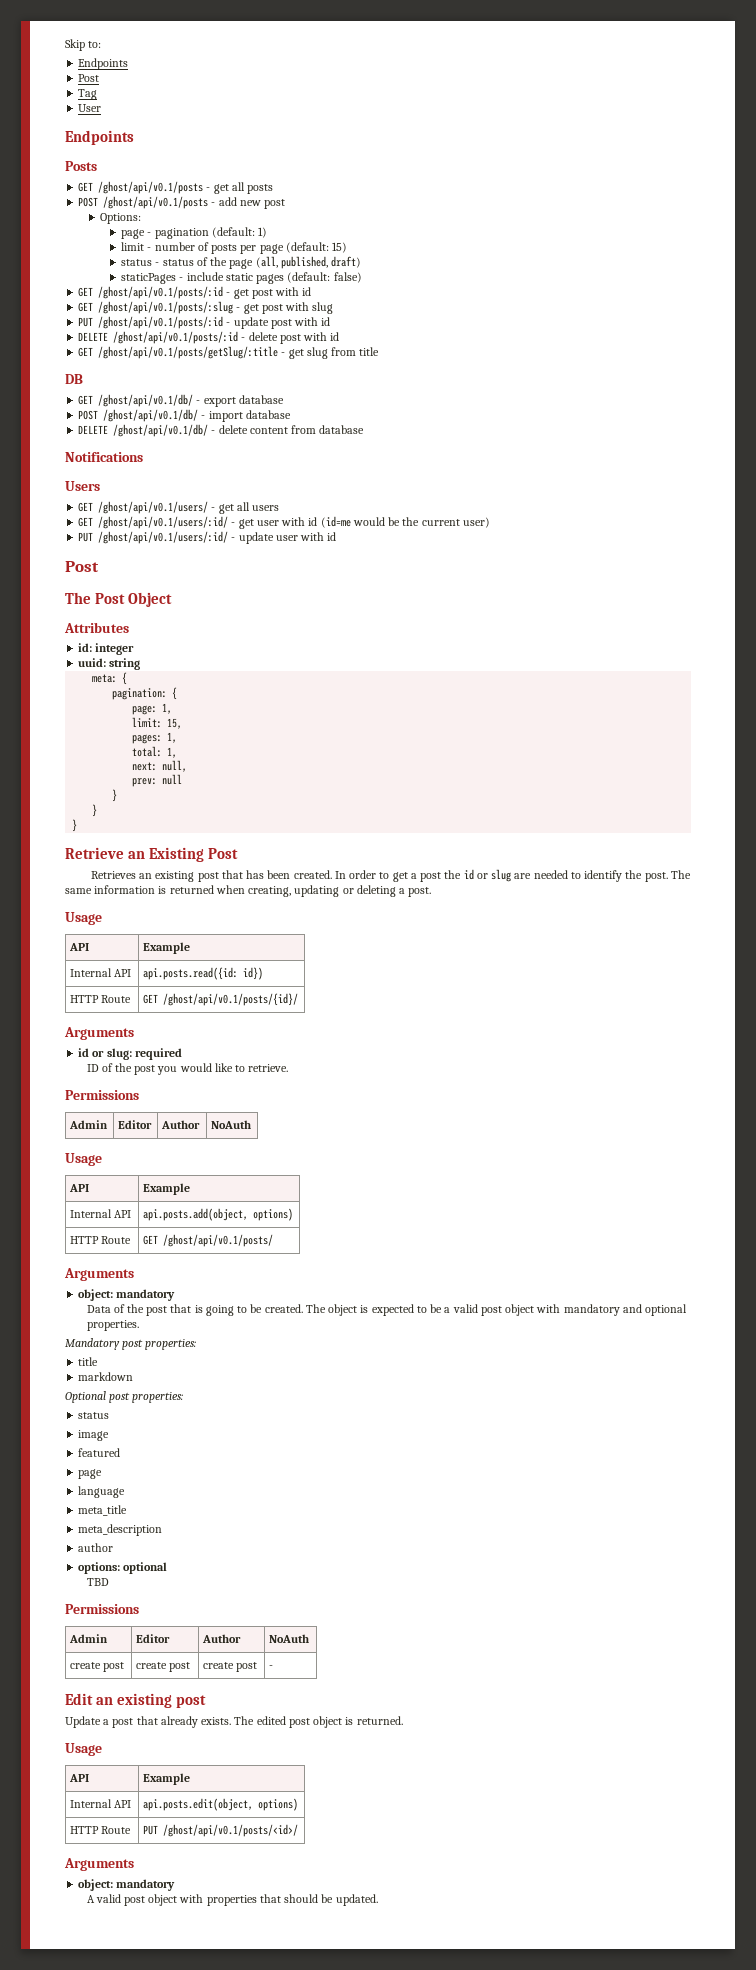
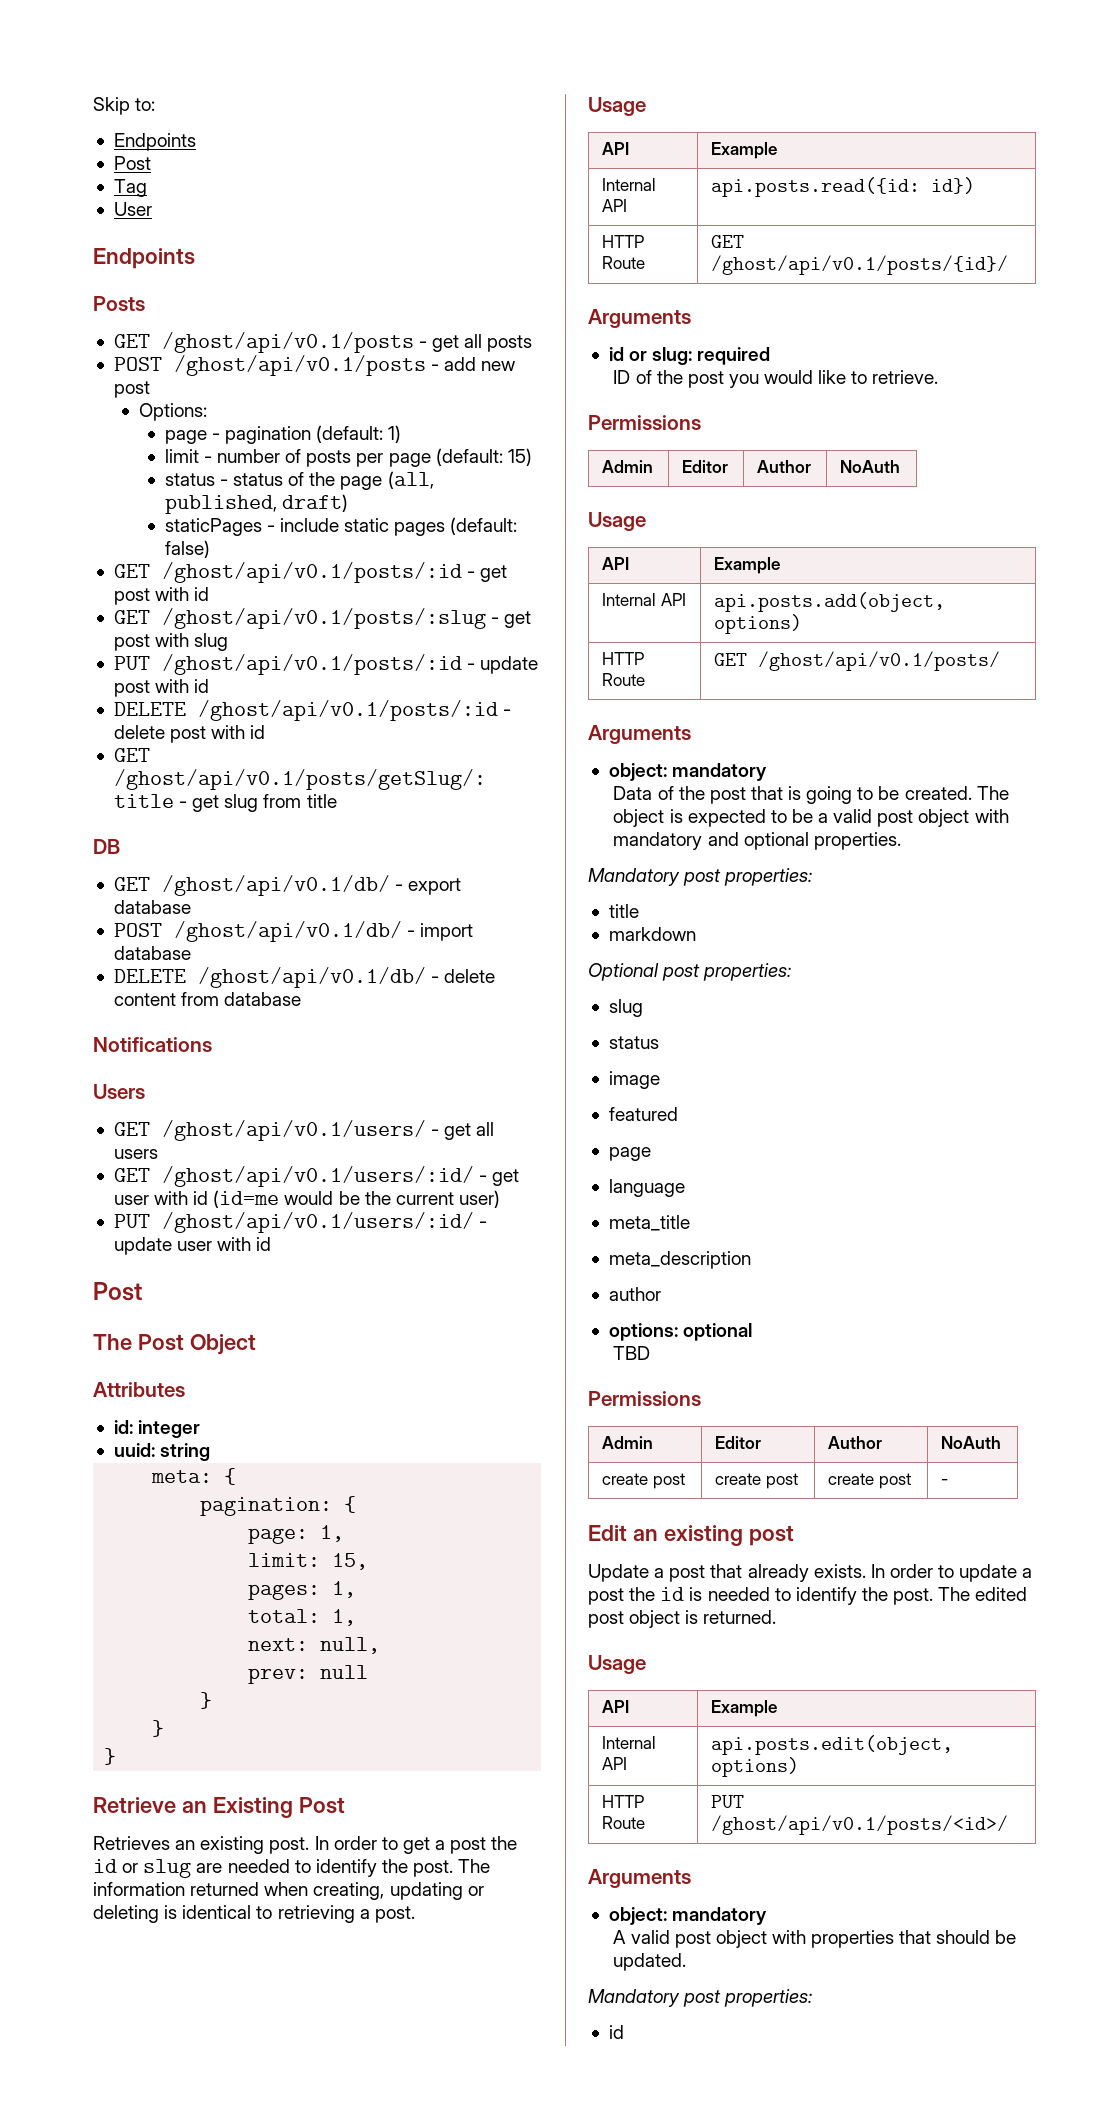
- Retrieves an existing post that has been created.
+ Retrieves an existing post.
- The same information is returned when creating, updating or deleting a post.
+ The information returned when creating, updating or deleting is identical to retrieving a post.
  Optional post properties:
+ slug
+ In order to update a post the id is needed to identify the post.
  A valid post object with properties that should be updated.
+ Mandatory post properties:
+ id

